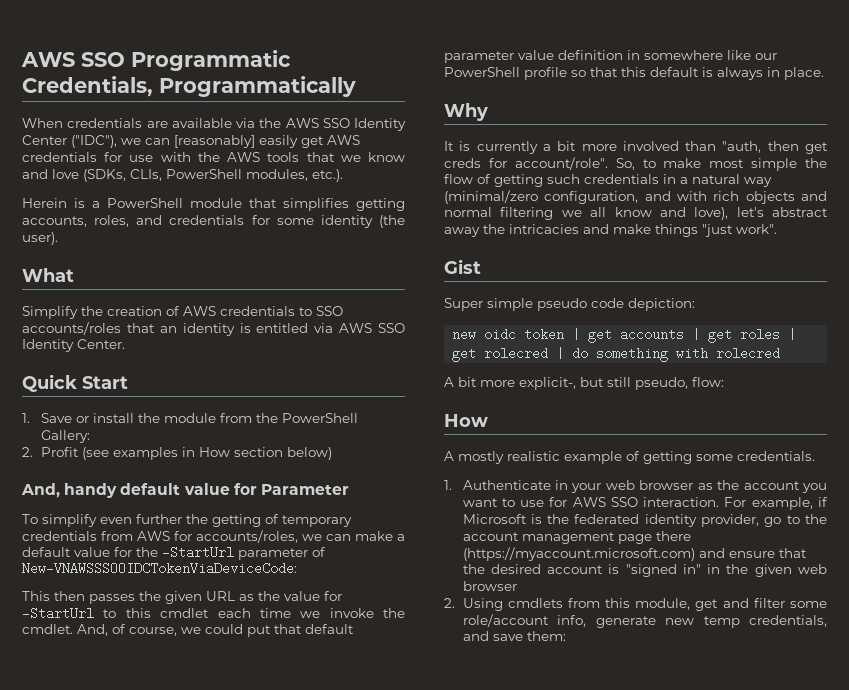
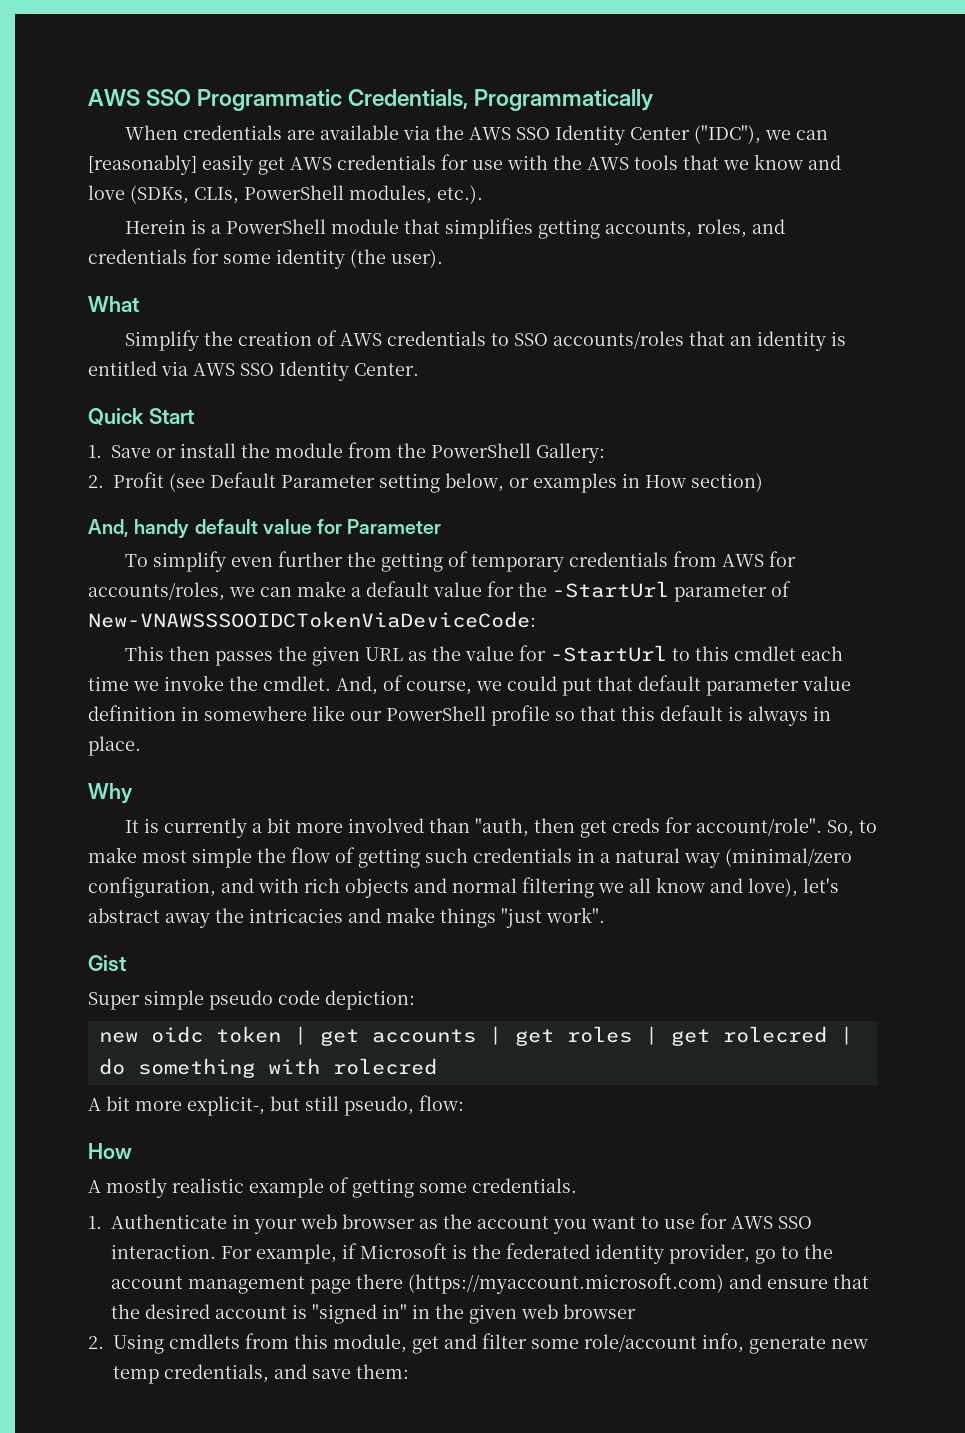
- 2. Profit (see examples in How section below)
+ 2. Profit (see Default Parameter setting below, or examples in How section)

